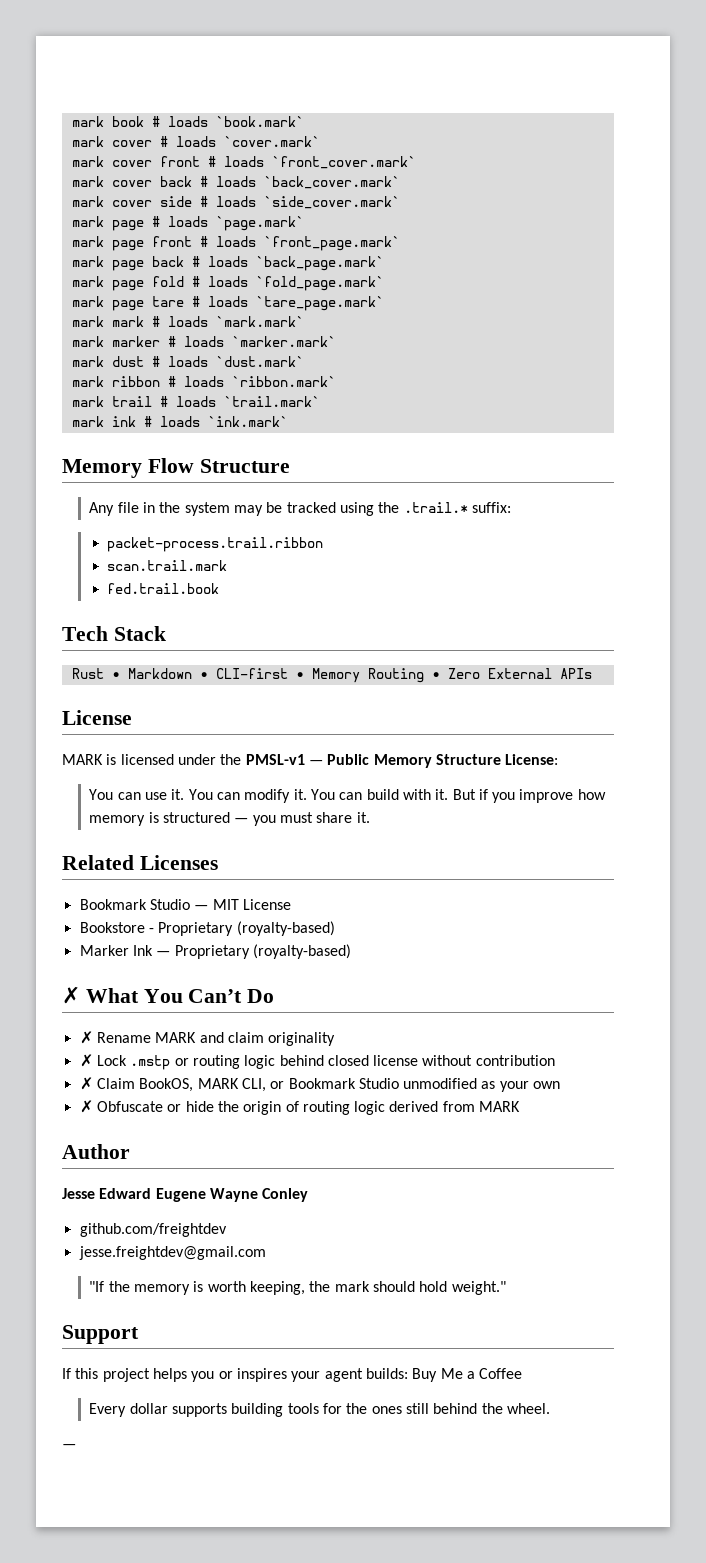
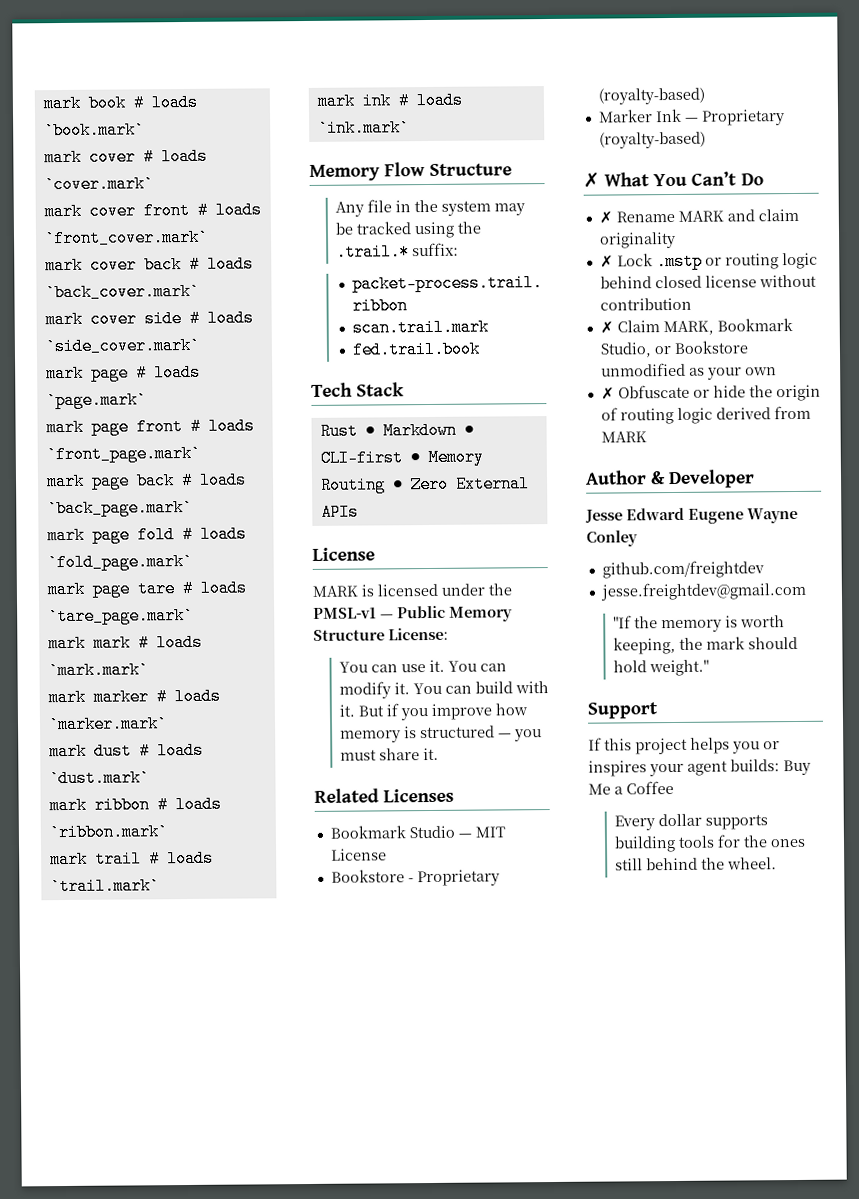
- ✗ Claim BookOS, MARK CLI, or Bookmark Studio unmodified as your own
+ ✗ Claim MARK, Bookmark Studio, or Bookstore unmodified as your own
- Author
+ Author & Developer
  Every dollar supports building tools for the ones still behind the wheel.
- —

